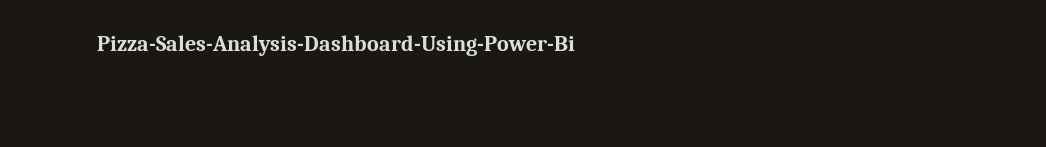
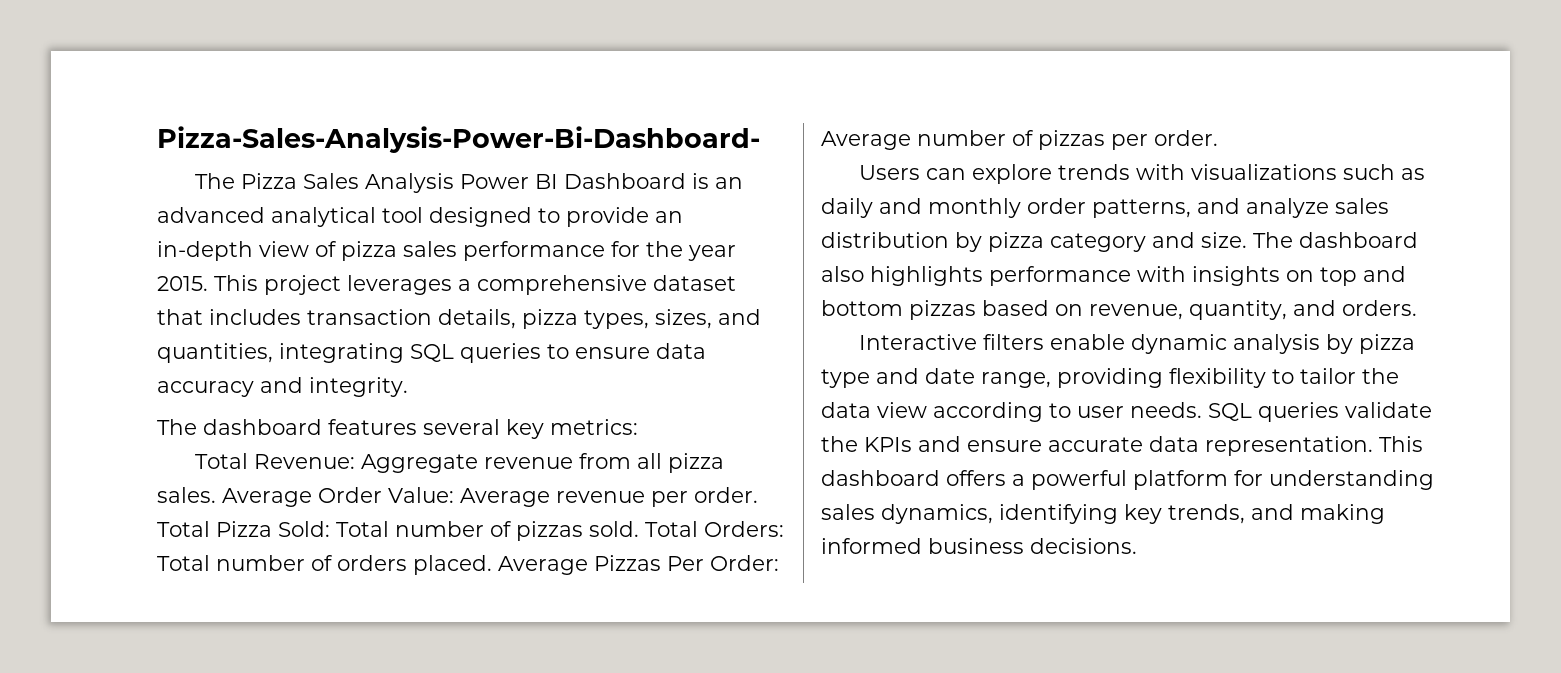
- Pizza-Sales-Analysis-Dashboard-Using-Power-Bi
+ Pizza-Sales-Analysis-Power-Bi-Dashboard-
+ The Pizza Sales Analysis Power BI Dashboard is an advanced analytical tool designed to provide an in-depth view of pizza sales performance for the year 2015. This project leverages a comprehensive dataset that includes transaction details, pizza types, sizes, and quantities, integrating SQL queries to ensure data accuracy and integrity.
+ The dashboard features several key metrics:
+ Total Revenue: Aggregate revenue from all pizza sales. Average Order Value: Average revenue per order. Total Pizza Sold: Total number of pizzas sold. Total Orders: Total number of orders placed. Average Pizzas Per Order: Average number of pizzas per order.
+ Users can explore trends with visualizations such as daily and monthly order patterns, and analyze sales distribution by pizza category and size. The dashboard also highlights performance with insights on top and bottom pizzas based on revenue, quantity, and orders.
+ Interactive filters enable dynamic analysis by pizza type and date range, providing flexibility to tailor the data view according to user needs. SQL queries validate the KPIs and ensure accurate data representation. This dashboard offers a powerful platform for understanding sales dynamics, identifying key trends, and making informed business decisions.

